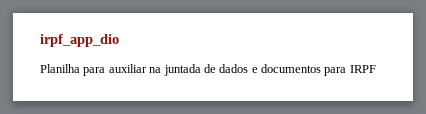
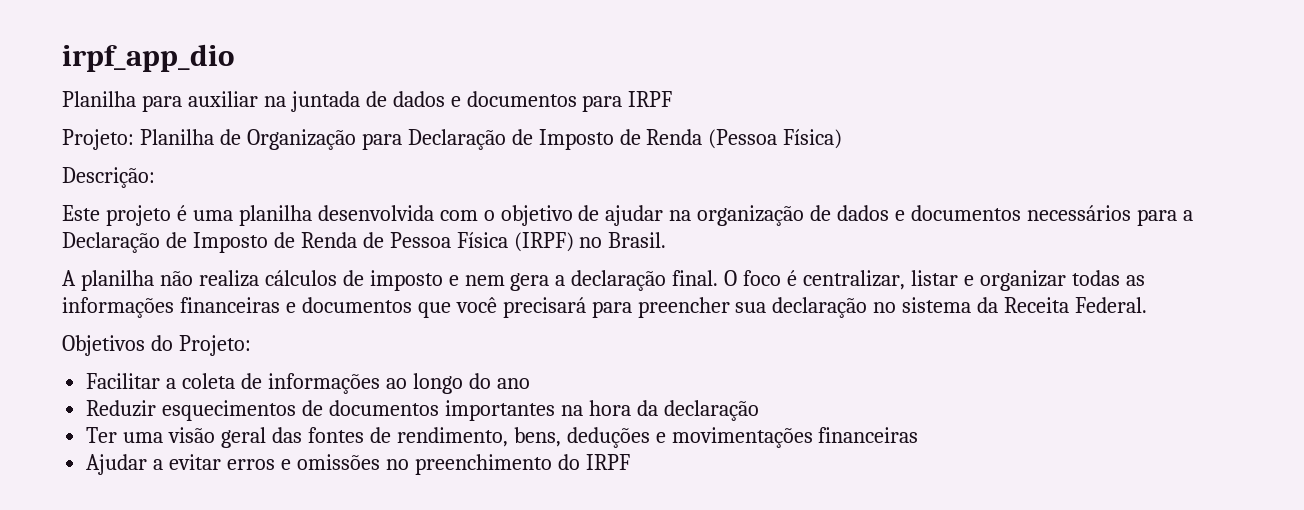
+ Projeto: Planilha de Organização para Declaração de Imposto de Renda (Pessoa Física)
+ Descrição:
+ Este projeto é uma planilha desenvolvida com o objetivo de ajudar na organização de dados e documentos necessários para a Declaração de Imposto de Renda de Pessoa Física (IRPF) no Brasil.
+ A planilha não realiza cálculos de imposto e nem gera a declaração final. O foco é centralizar, listar e organizar todas as informações financeiras e documentos que você precisará para preencher sua declaração no sistema da Receita Federal.
+ Objetivos do Projeto:
+ Facilitar a coleta de informações ao longo do ano
+ Reduzir esquecimentos de documentos importantes na hora da declaração
+ Ter uma visão geral das fontes de rendimento, bens, deduções e movimentações financeiras
+ Ajudar a evitar erros e omissões no preenchimento do IRPF

